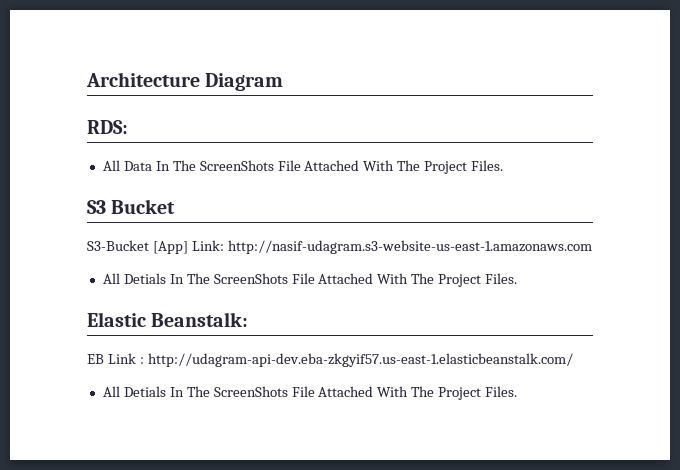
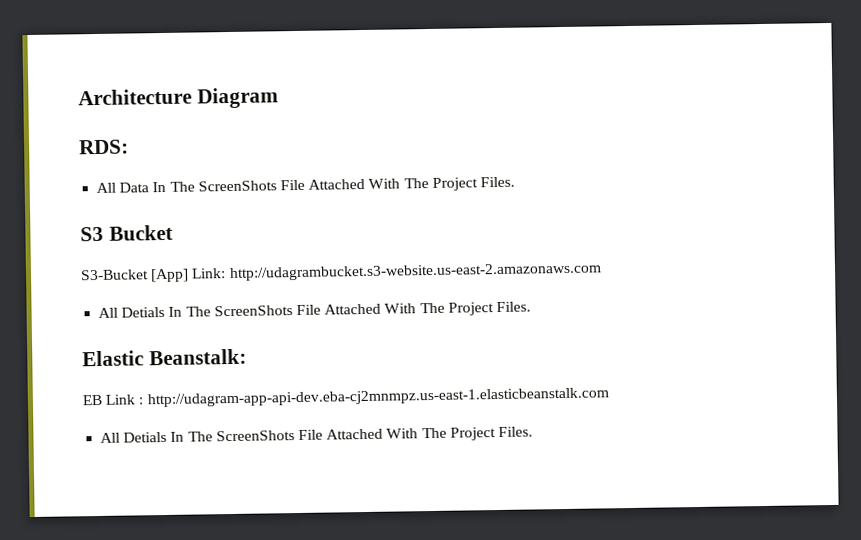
- S3-Bucket [App] Link: http://nasif-udagram.s3-website-us-east-1.amazonaws.com
+ S3-Bucket [App] Link: http://udagrambucket.s3-website.us-east-2.amazonaws.com
- EB Link : http://udagram-api-dev.eba-zkgyif57.us-east-1.elasticbeanstalk.com/
+ EB Link : http://udagram-app-api-dev.eba-cj2mnmpz.us-east-1.elasticbeanstalk.com

